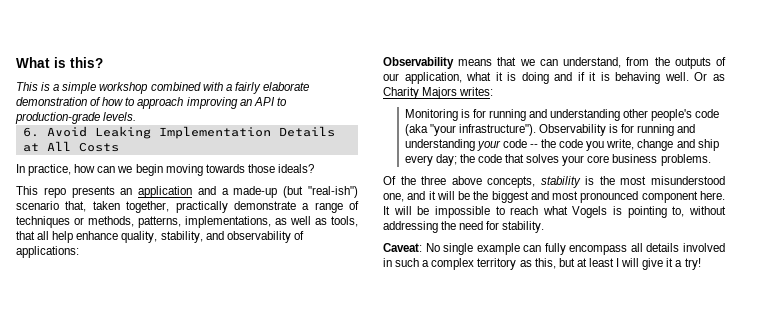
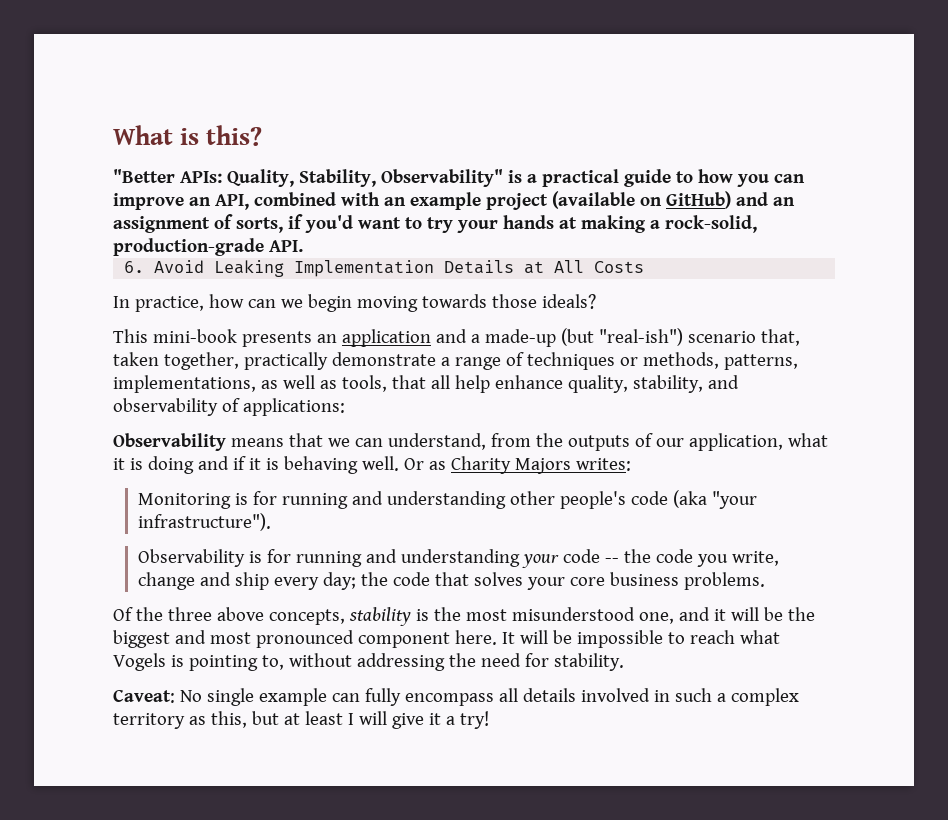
- This is a simple workshop combined with a fairly elaborate demonstration of how to approach improving an API to production-grade levels.
+ "Better APIs: Quality, Stability, Observability" is a practical guide to how you can improve an API, combined with an example project (available on GitHub) and an assignment of sorts, if you'd want to try your hands at making a rock-solid, production-grade API.
- This repo presents an application and a made-up (but "real-ish") scenario that, taken together, practically demonstrate a range of techniques or methods, patterns, implementations, as well as tools, that all help enhance quality, stability, and observability of applications:
+ This mini-book presents an application and a made-up (but "real-ish") scenario that, taken together, practically demonstrate a range of techniques or methods, patterns, implementations, as well as tools, that all help enhance quality, stability, and observability of applications:
- Monitoring is for running and understanding other people's code (aka "your infrastructure"). Observability is for running and understanding your code -- the code you write, change and ship every day; the code that solves your core business problems.
+ Monitoring is for running and understanding other people's code (aka "your infrastructure").
+ Observability is for running and understanding your code -- the code you write, change and ship every day; the code that solves your core business problems.

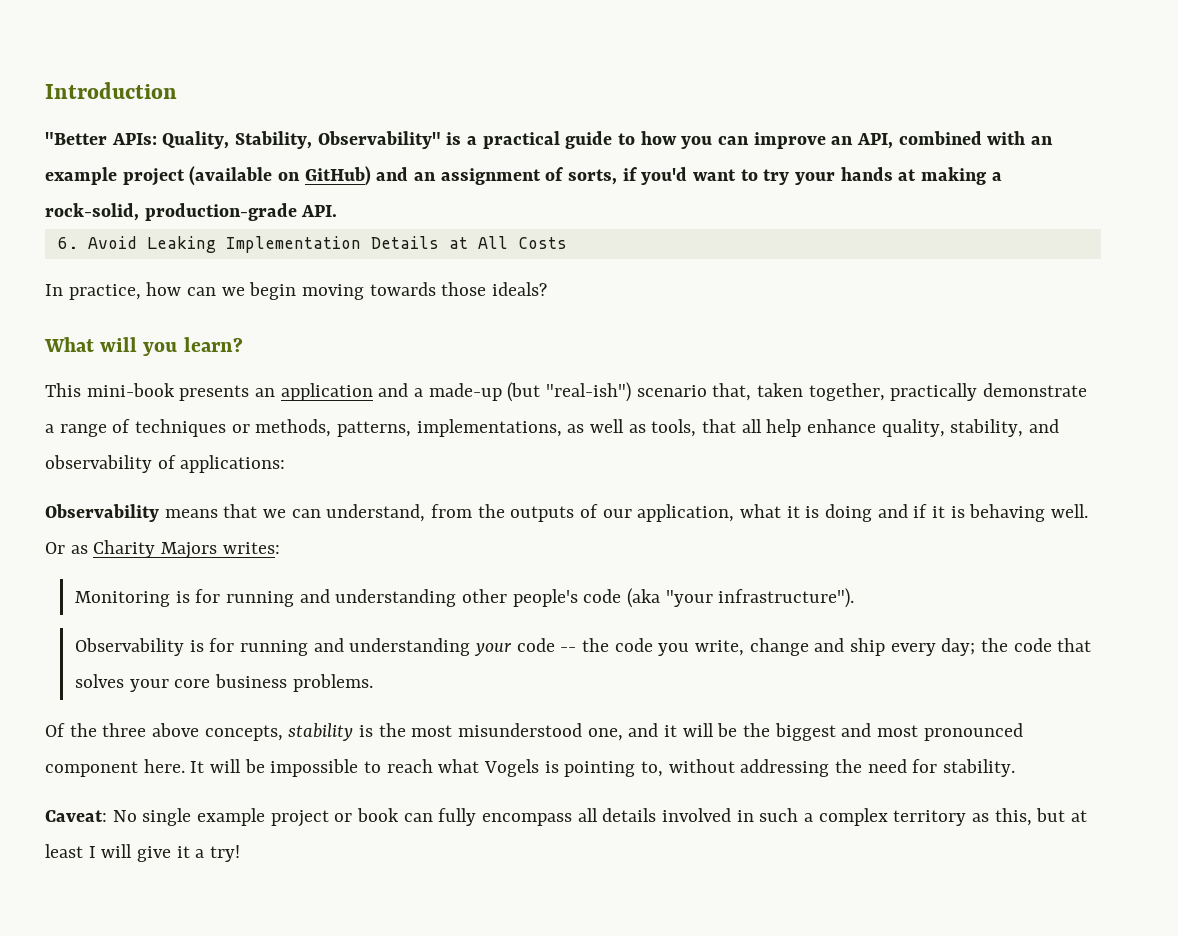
- What is this?
+ Introduction
+ What will you learn?
- Caveat: No single example can fully encompass all details involved in such a complex territory as this, but at least I will give it a try!
+ Caveat: No single example project or book can fully encompass all details involved in such a complex territory as this, but at least I will give it a try!

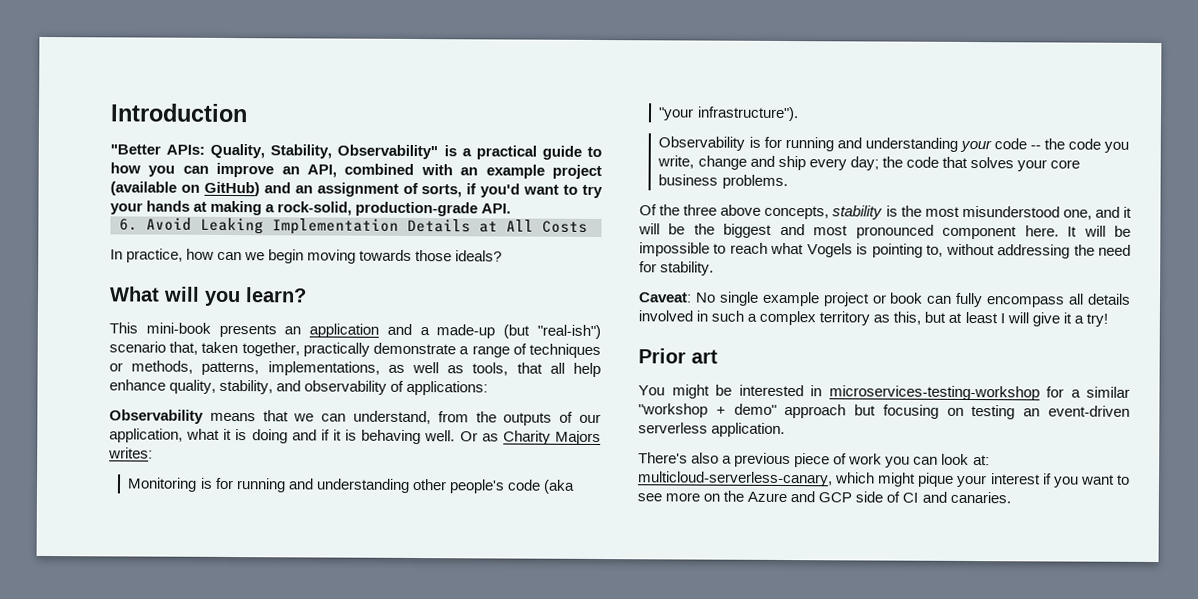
+ Prior art
+ You might be interested in microservices-testing-workshop for a similar "workshop + demo" approach but focusing on testing an event-driven serverless application.
+ There's also a previous piece of work you can look at: multicloud-serverless-canary, which might pique your interest if you want to see more on the Azure and GCP side of CI and canaries.

